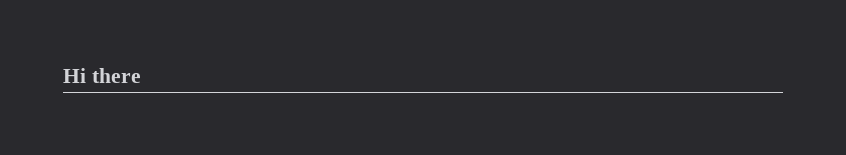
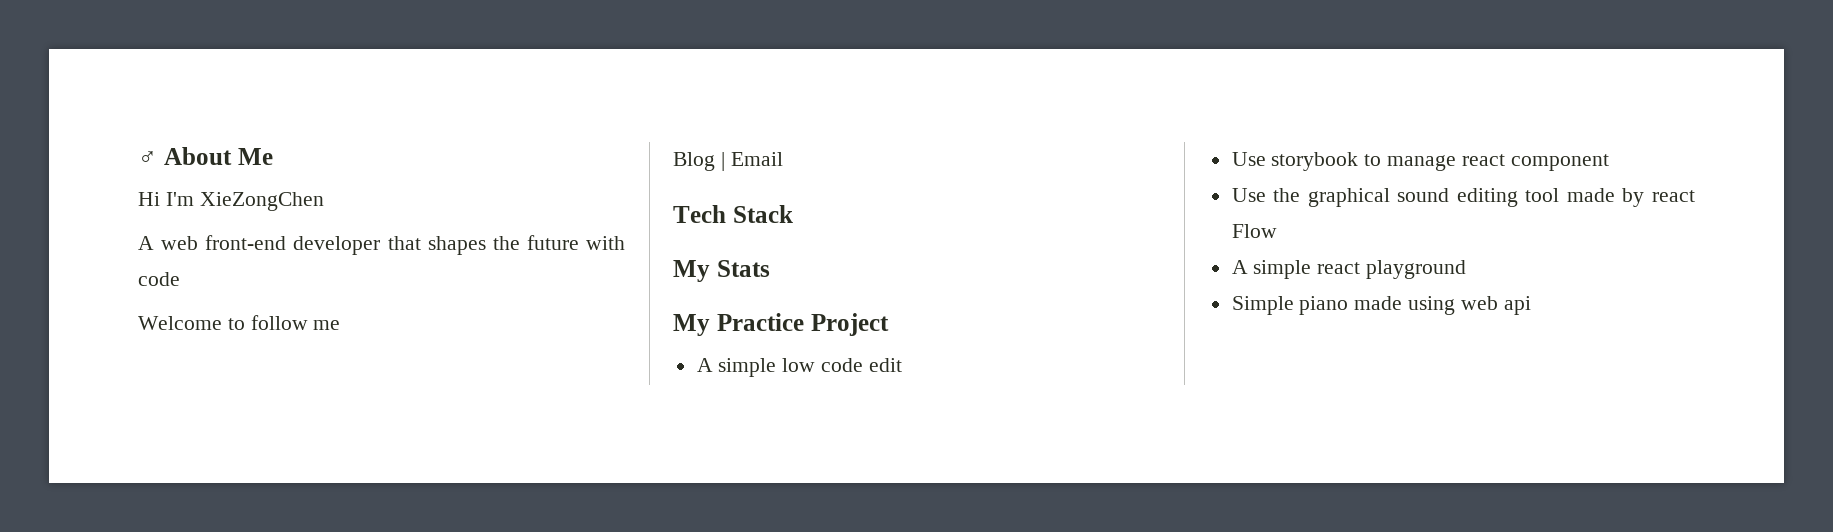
- Hi there
+ ♂ About Me
+ Hi I'm XieZongChen
+ A web front-end developer that shapes the future with code
+ Welcome to follow me
+ Blog | Email
+ Tech Stack
+ My Stats
+ My Practice Project
+ A simple low code edit
+ Use storybook to manage react component
+ Use the graphical sound editing tool made by react Flow
+ A simple react playground
+ Simple piano made using web api

